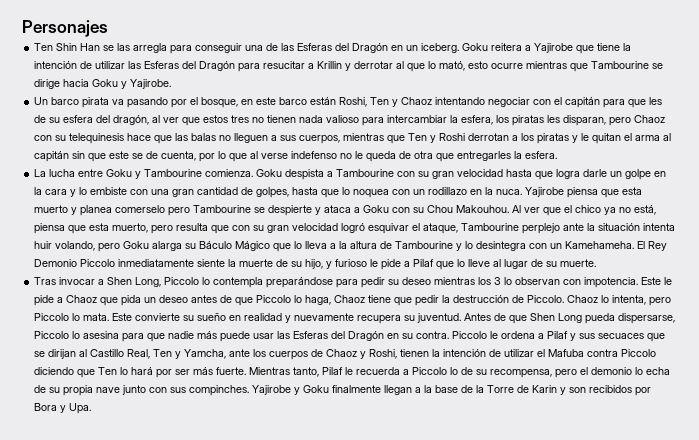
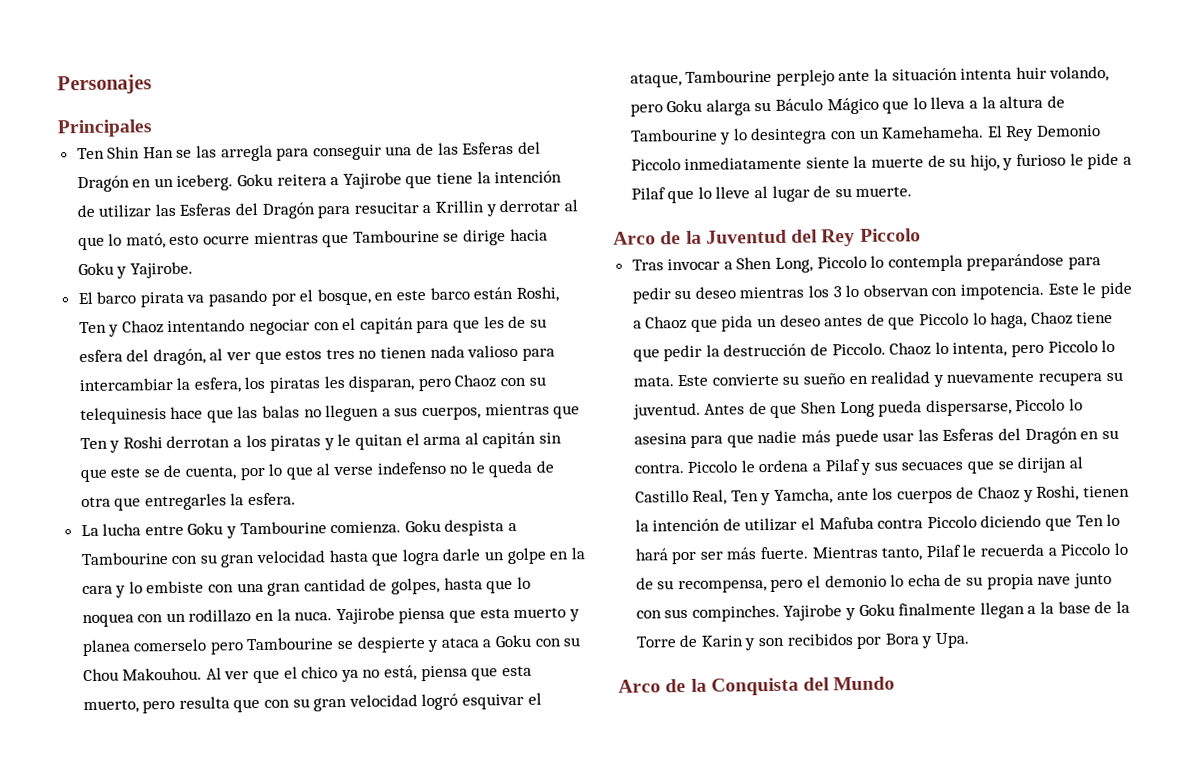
+ Principales
- Un barco pirata va pasando por el bosque, en este barco están Roshi, Ten y Chaoz intentando negociar con el capitán para que les de su esfera del dragón, al ver que estos tres no tienen nada valioso para intercambiar la esfera, los piratas les disparan, pero Chaoz con su telequinesis hace que las balas no lleguen a sus cuerpos, mientras que Ten y Roshi derrotan a los piratas y le quitan el arma al capitán sin que este se de cuenta, por lo que al verse indefenso no le queda de otra que entregarles la esfera.
+ El barco pirata va pasando por el bosque, en este barco están Roshi, Ten y Chaoz intentando negociar con el capitán para que les de su esfera del dragón, al ver que estos tres no tienen nada valioso para intercambiar la esfera, los piratas les disparan, pero Chaoz con su telequinesis hace que las balas no lleguen a sus cuerpos, mientras que Ten y Roshi derrotan a los piratas y le quitan el arma al capitán sin que este se de cuenta, por lo que al verse indefenso no le queda de otra que entregarles la esfera.
+ Arco de la Juventud del Rey Piccolo
+ Arco de la Conquista del Mundo

